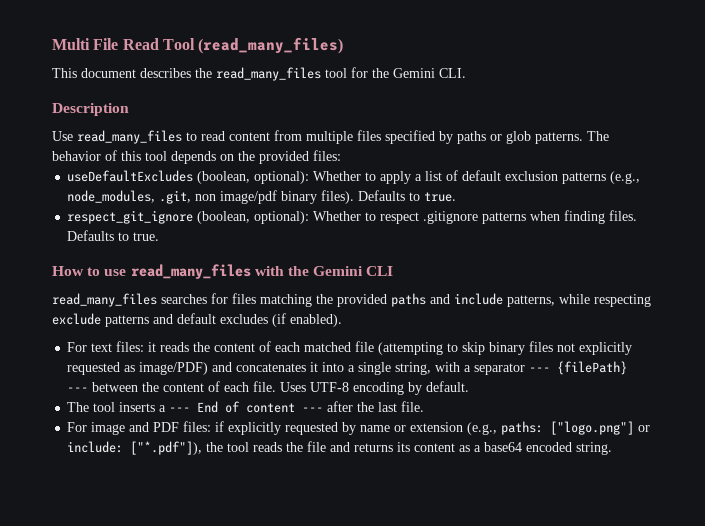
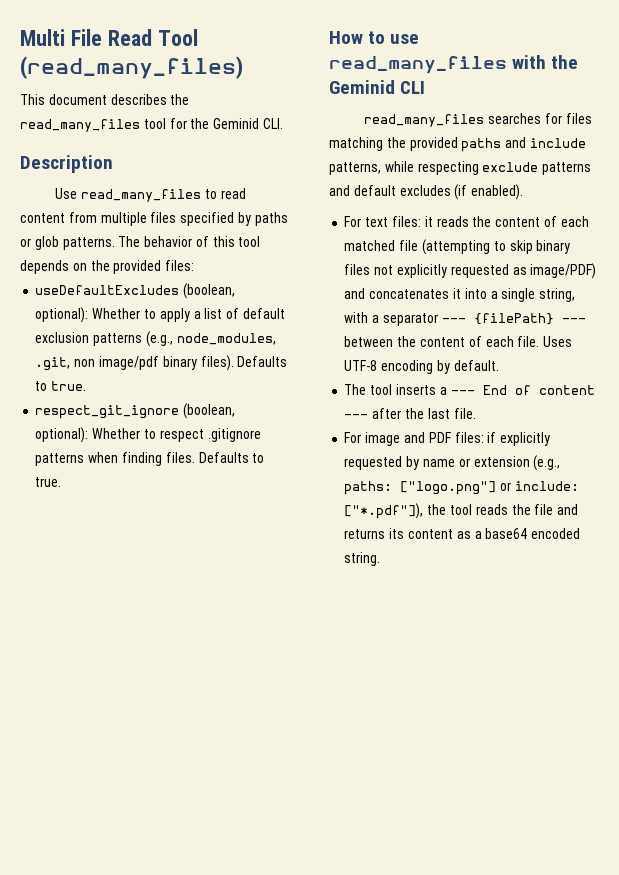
- This document describes the read_many_files tool for the Gemini CLI.
+ This document describes the read_many_files tool for the Geminid CLI.
- How to use read_many_files with the Gemini CLI
+ How to use read_many_files with the Geminid CLI

